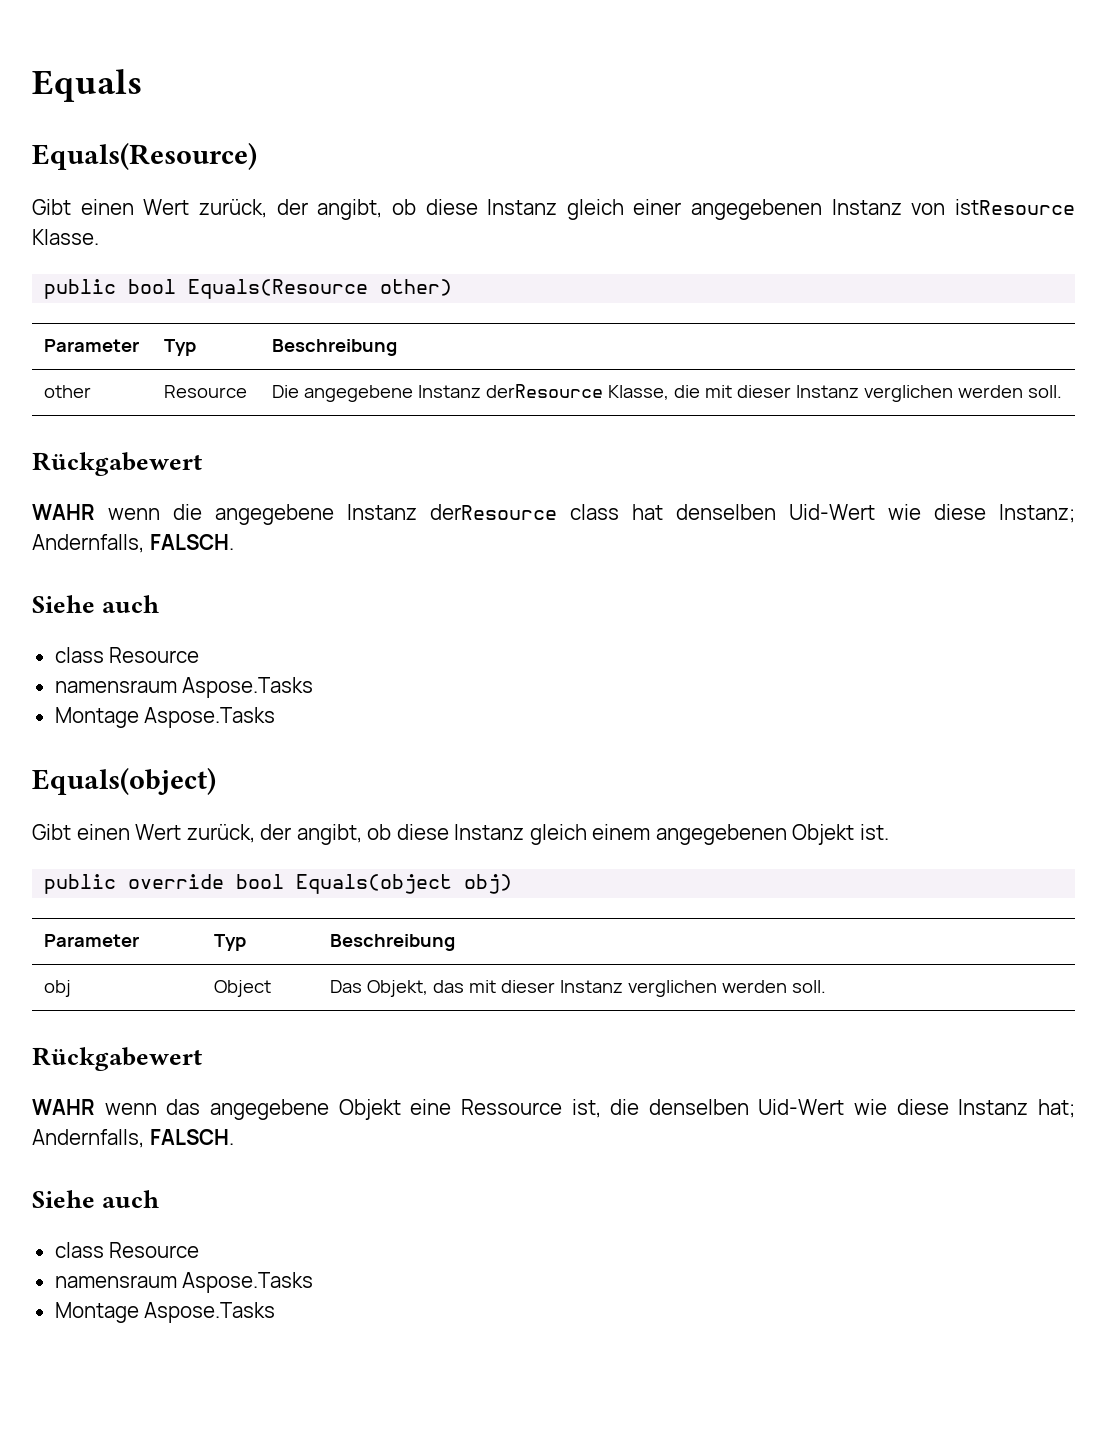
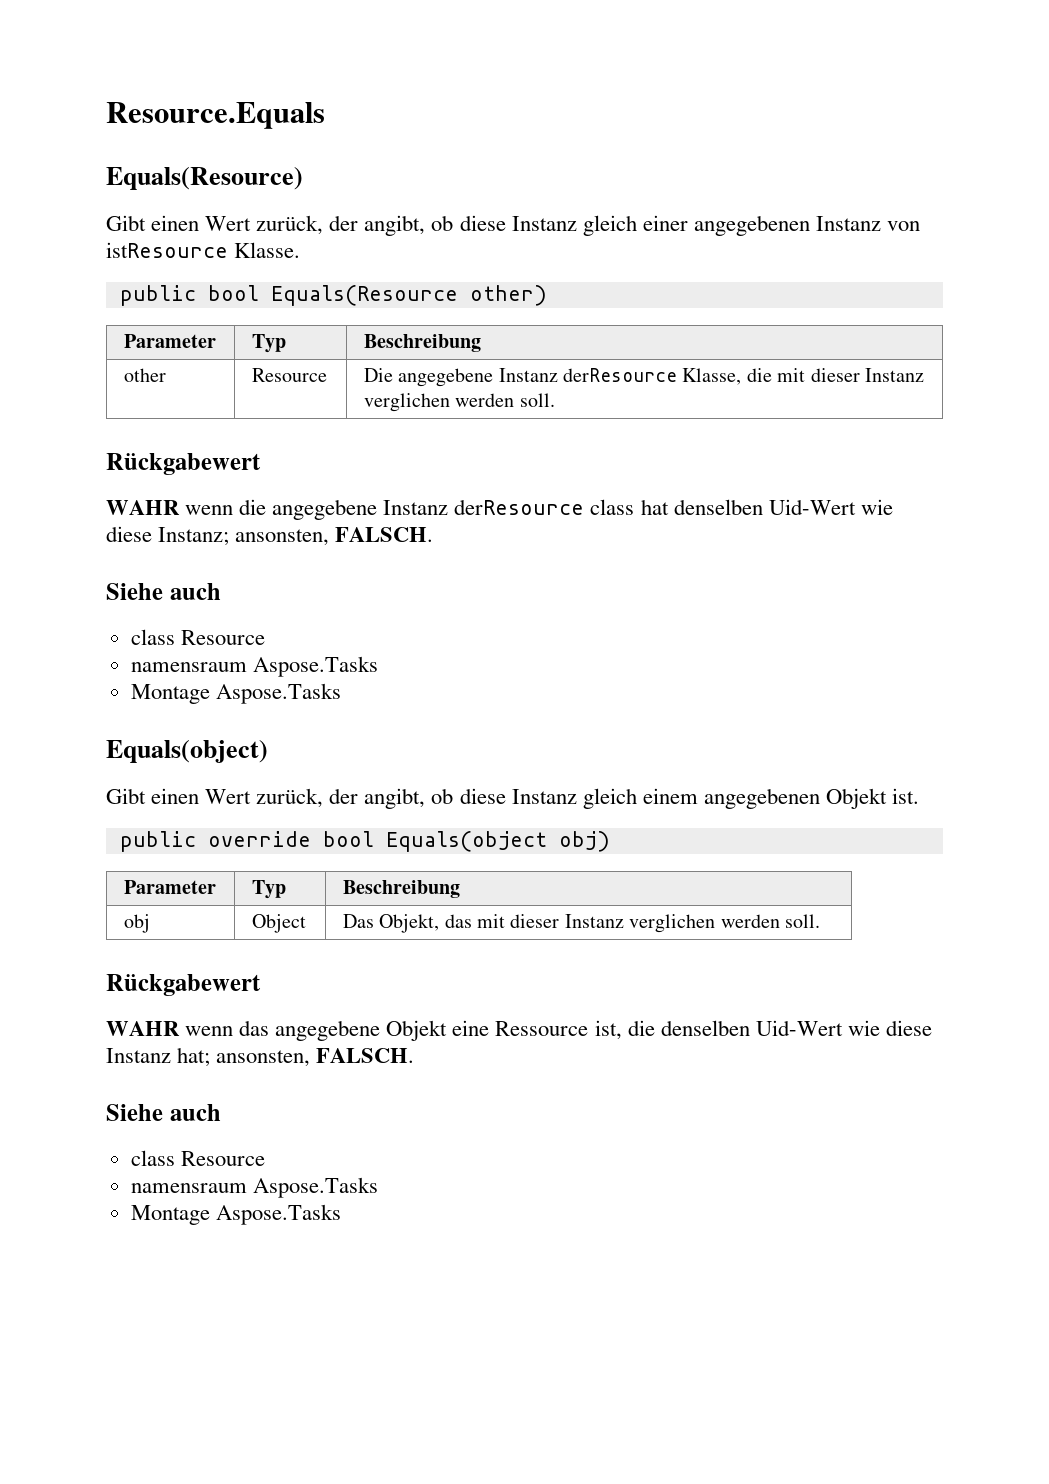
- Equals
+ Resource.Equals
- WAHR wenn die angegebene Instanz derResource class hat denselben Uid-Wert wie diese Instanz; Andernfalls, FALSCH.
+ WAHR wenn die angegebene Instanz derResource class hat denselben Uid-Wert wie diese Instanz; ansonsten, FALSCH.
- WAHR wenn das angegebene Objekt eine Ressource ist, die denselben Uid-Wert wie diese Instanz hat; Andernfalls, FALSCH.
+ WAHR wenn das angegebene Objekt eine Ressource ist, die denselben Uid-Wert wie diese Instanz hat; ansonsten, FALSCH.

